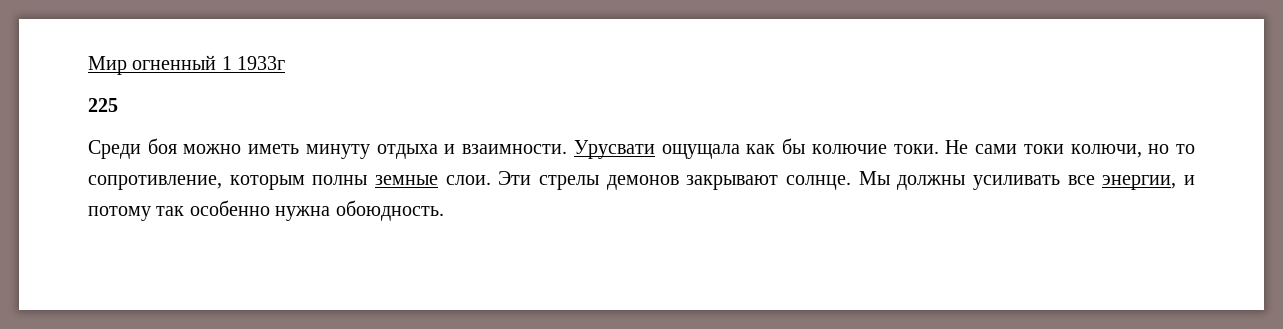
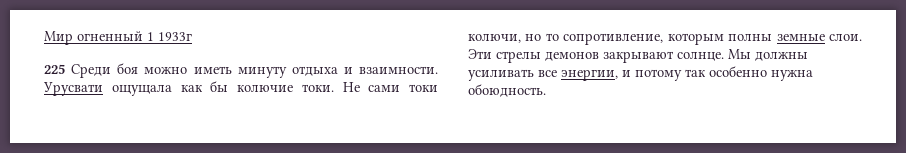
- 225
- Среди боя можно иметь минуту отдыха и взаимности.
+ 225 Среди боя можно иметь минуту отдыха и взаимности.

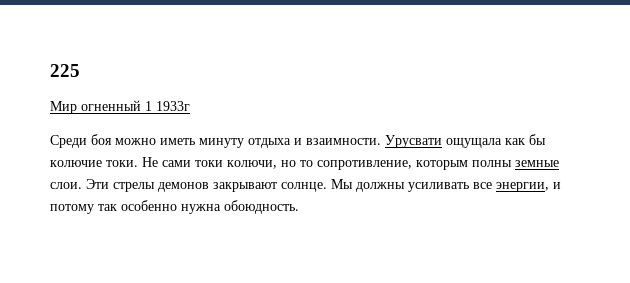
+ 225
- 225 Среди боя можно иметь минуту отдыха и взаимности.
+ Среди боя можно иметь минуту отдыха и взаимности.

